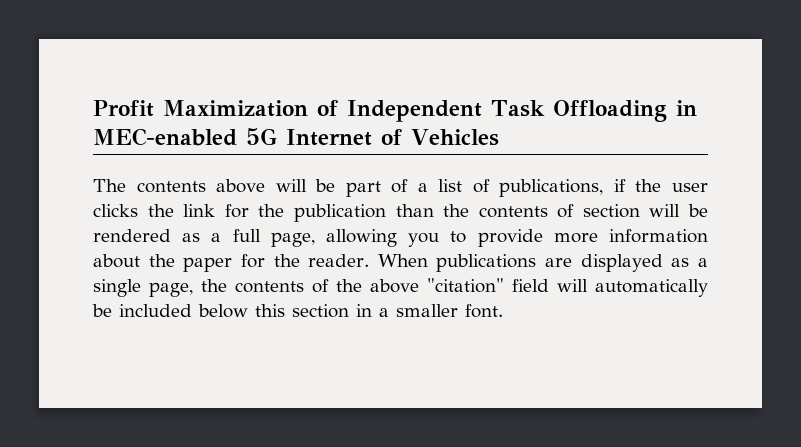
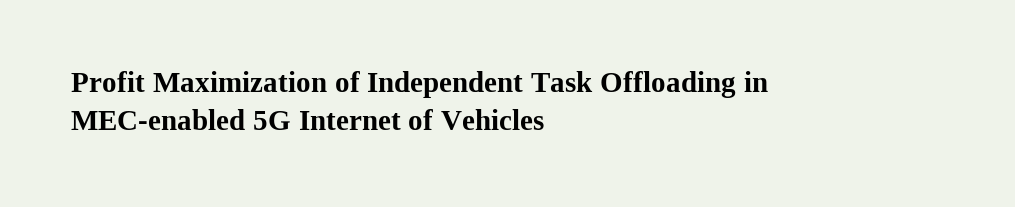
- The contents above will be part of a list of publications, if the user clicks the link for the publication than the contents of section will be rendered as a full page, allowing you to provide more information about the paper for the reader. When publications are displayed as a single page, the contents of the above "citation" field will automatically be included below this section in a smaller font.

